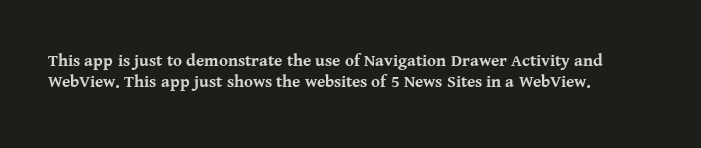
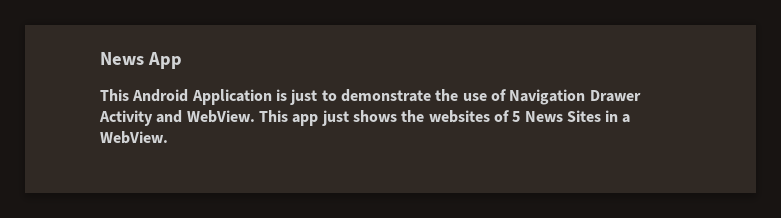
- This app is just to demonstrate the use of Navigation Drawer Activity and WebView.
+ News App
+ This Android Application is just to demonstrate the use of Navigation Drawer Activity and WebView.

